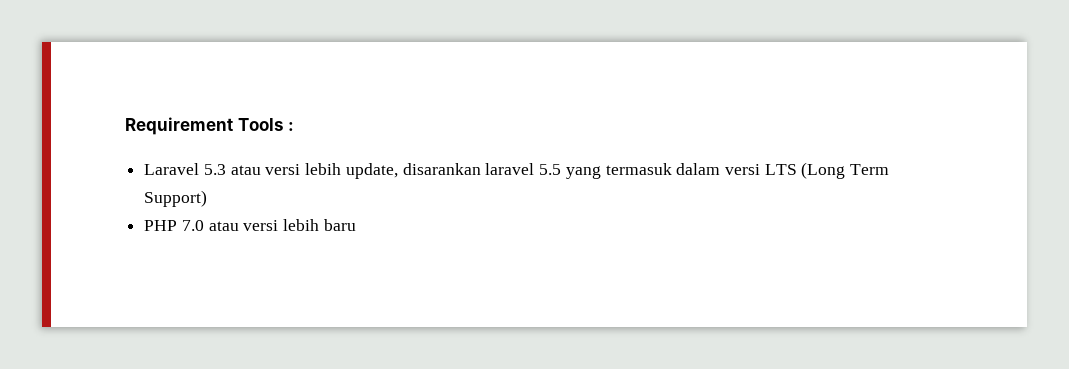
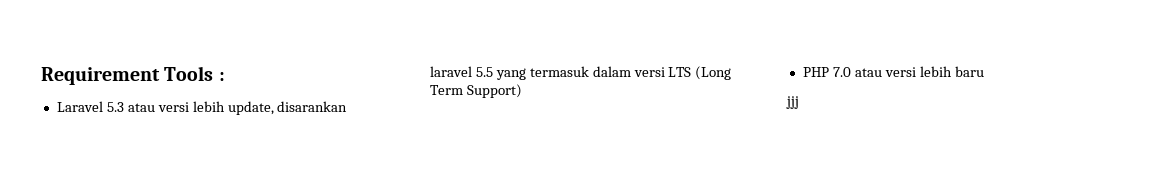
+ jjj

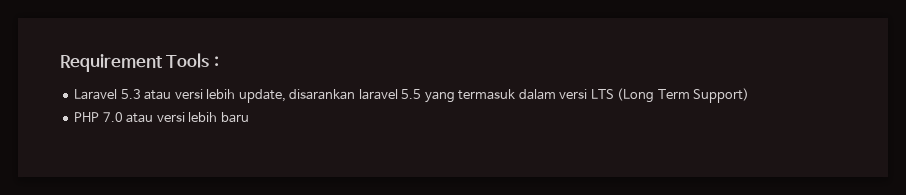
- jjj

